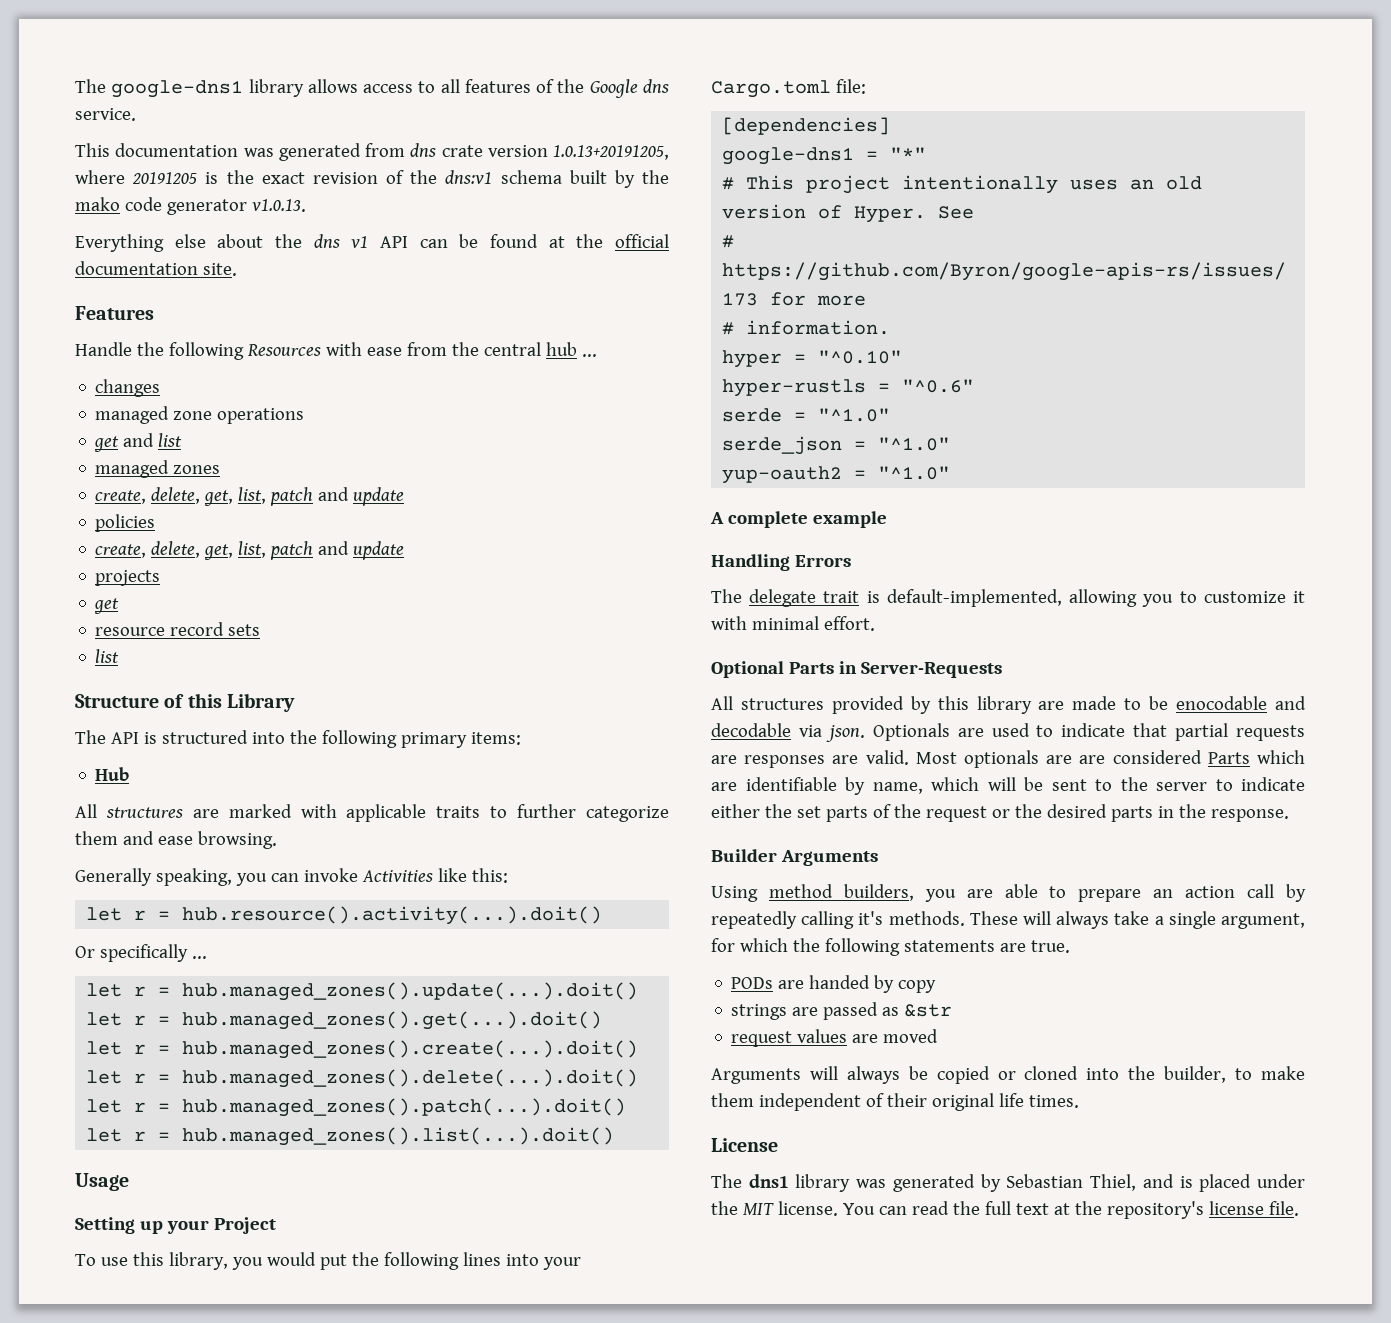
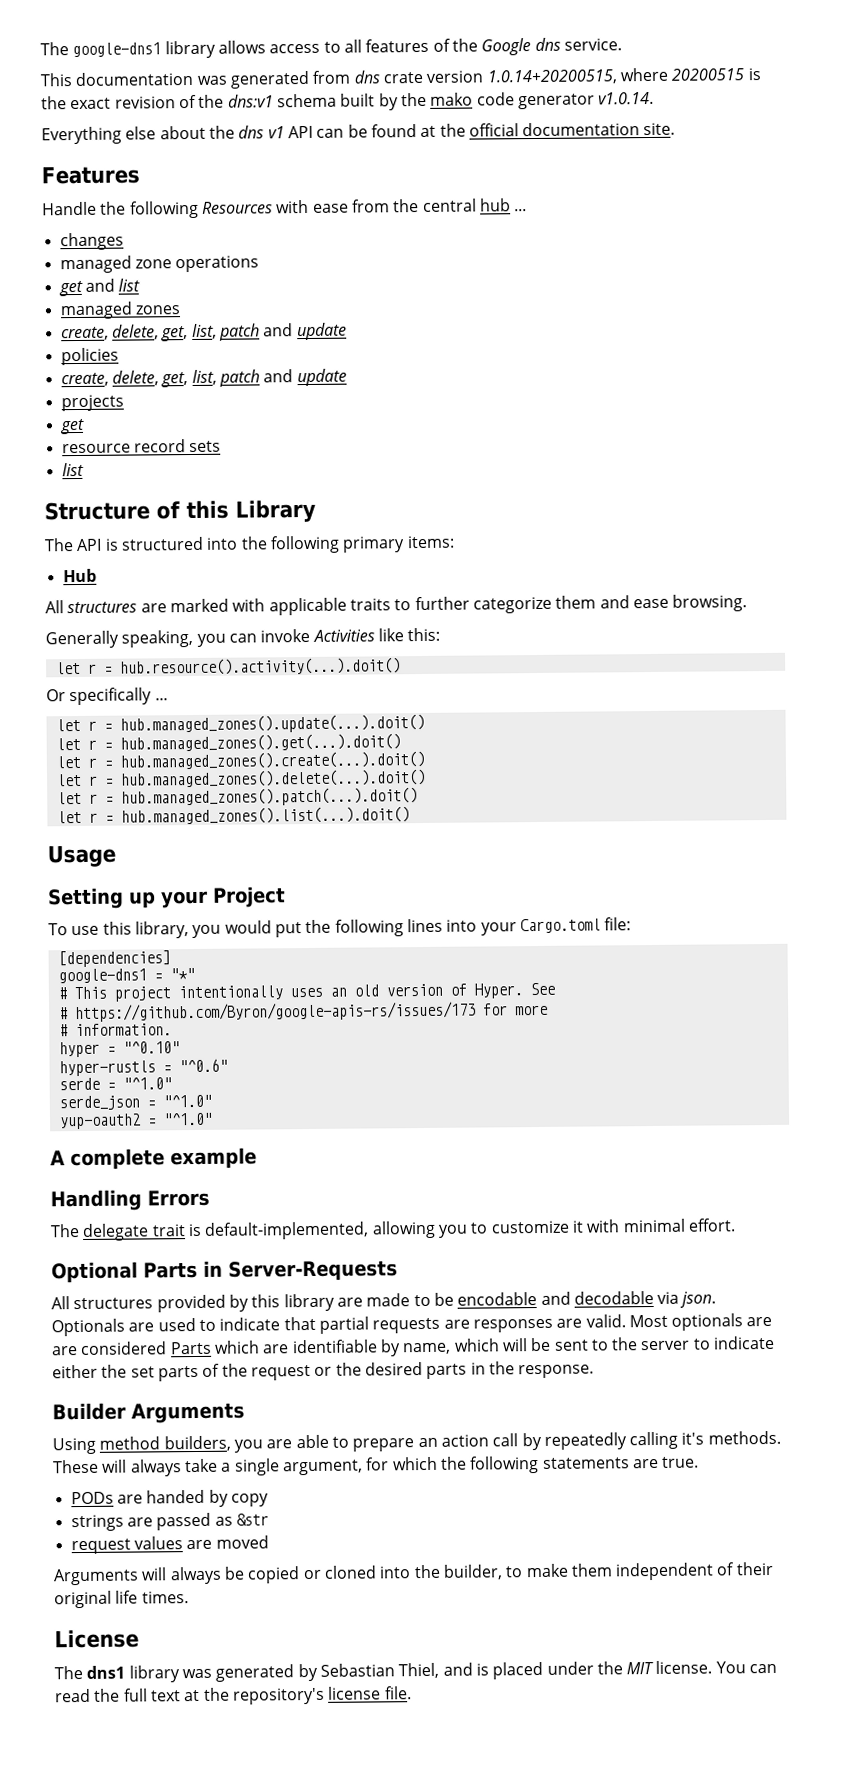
- This documentation was generated from dns crate version 1.0.13+20191205, where 20191205 is the exact revision of the dns:v1 schema built by the mako code generator v1.0.13.
+ This documentation was generated from dns crate version 1.0.14+20200515, where 20200515 is the exact revision of the dns:v1 schema built by the mako code generator v1.0.14.
- All structures provided by this library are made to be enocodable and decodable via json.
+ All structures provided by this library are made to be encodable and decodable via json.

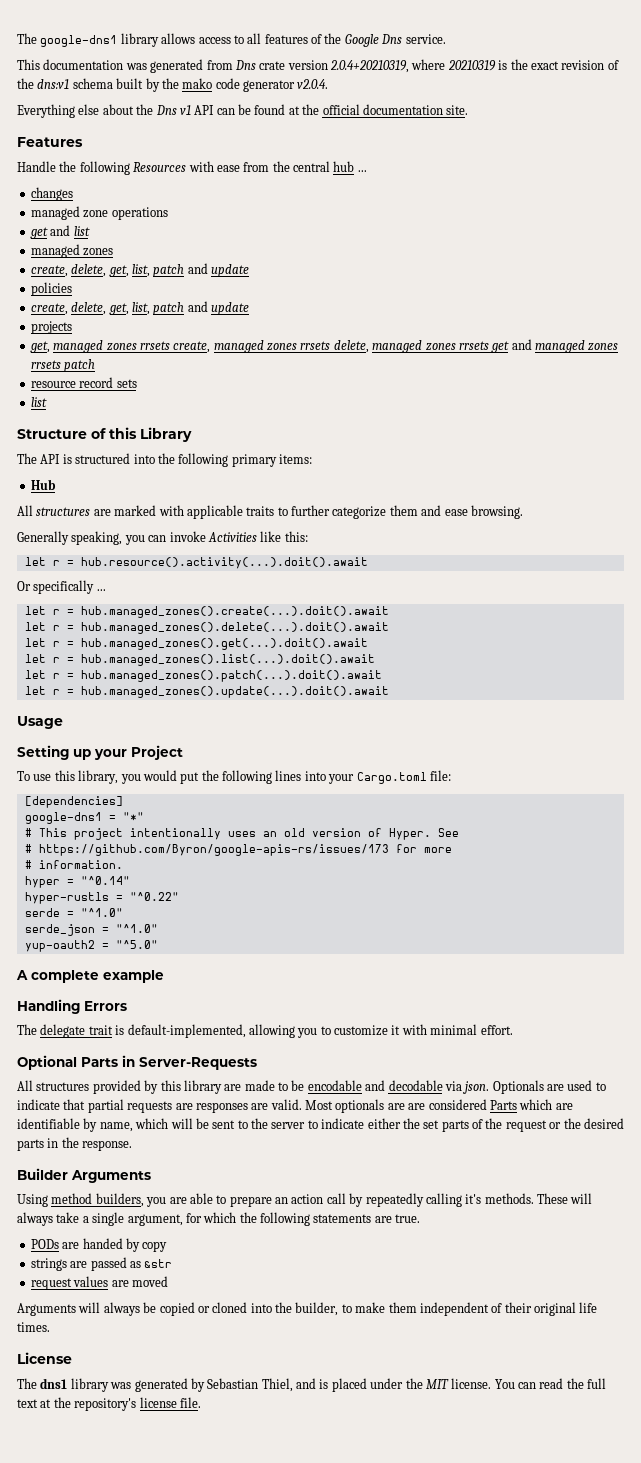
- The google-dns1 library allows access to all features of the Google dns service.
+ The google-dns1 library allows access to all features of the Google Dns service.
- This documentation was generated from dns crate version 1.0.14+20200515, where 20200515 is the exact revision of the dns:v1 schema built by the mako code generator v1.0.14.
+ This documentation was generated from Dns crate version 2.0.4+20210319, where 20210319 is the exact revision of the dns:v1 schema built by the mako code generator v2.0.4.
- Everything else about the dns v1 API can be found at the official documentation site.
+ Everything else about the Dns v1 API can be found at the official documentation site.
  projects
- get
+ get, managed zones rrsets create, managed zones rrsets delete, managed zones rrsets get and managed zones rrsets patch
- let r = hub.resource().activity(...).doit()
+ let r = hub.resource().activity(...).doit().await
- let r = hub.managed_zones().update(...).doit()
- let r = hub.managed_zones().get(...).doit()
- let r = hub.managed_zones().create(...).doit()
- let r = hub.managed_zones().delete(...).doit()
- let r = hub.managed_zones().patch(...).doit()
- let r = hub.managed_zones().list(...).doit()
+ let r = hub.managed_zones().create(...).doit().await
+ let r = hub.managed_zones().delete(...).doit().await
+ let r = hub.managed_zones().get(...).doit().await
+ let r = hub.managed_zones().list(...).doit().await
+ let r = hub.managed_zones().patch(...).doit().await
+ let r = hub.managed_zones().update(...).doit().await
- hyper = "^0.10"
+ hyper = "^0.14"
- hyper-rustls = "^0.6"
+ hyper-rustls = "^0.22"
- yup-oauth2 = "^1.0"
+ yup-oauth2 = "^5.0"

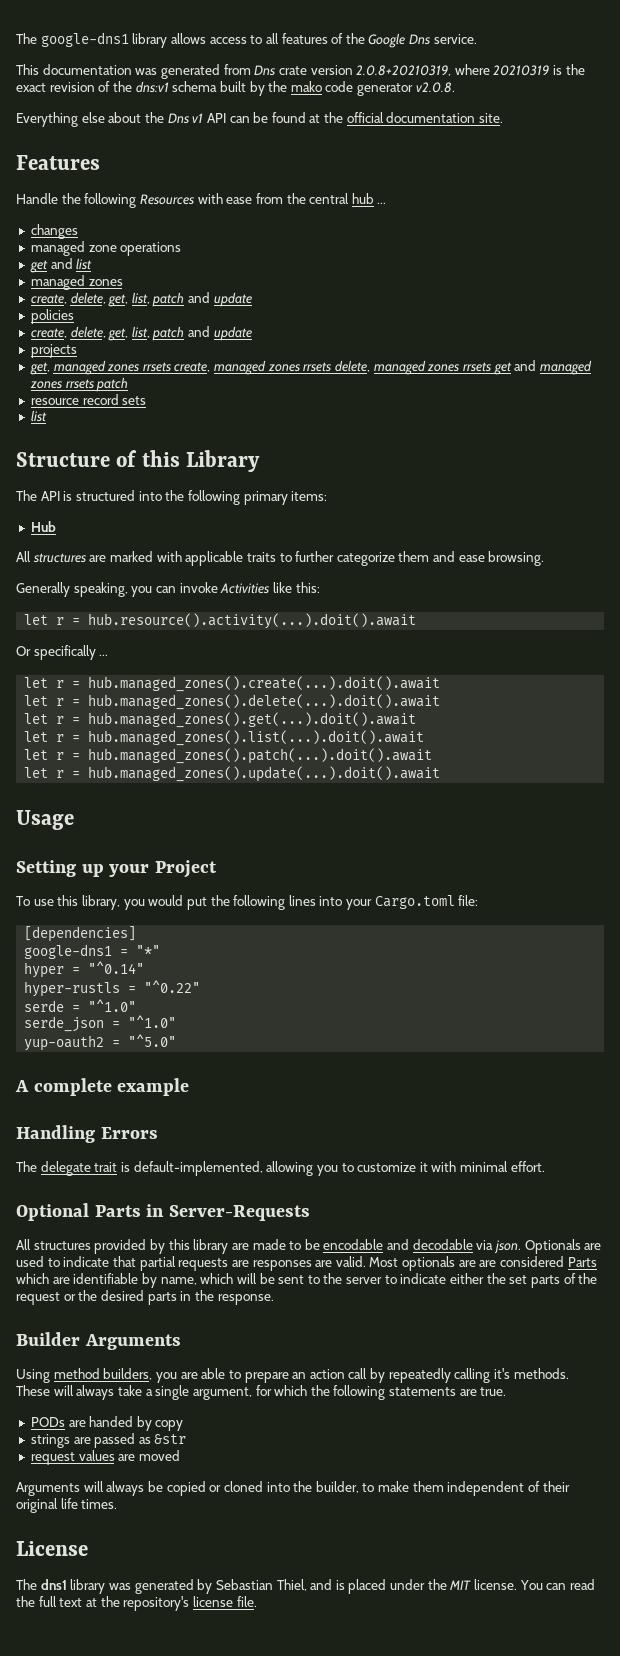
- This documentation was generated from Dns crate version 2.0.4+20210319, where 20210319 is the exact revision of the dns:v1 schema built by the mako code generator v2.0.4.
+ This documentation was generated from Dns crate version 2.0.8+20210319, where 20210319 is the exact revision of the dns:v1 schema built by the mako code generator v2.0.8.
- # This project intentionally uses an old version of Hyper. See
- # https://github.com/Byron/google-apis-rs/issues/173 for more
- # information.

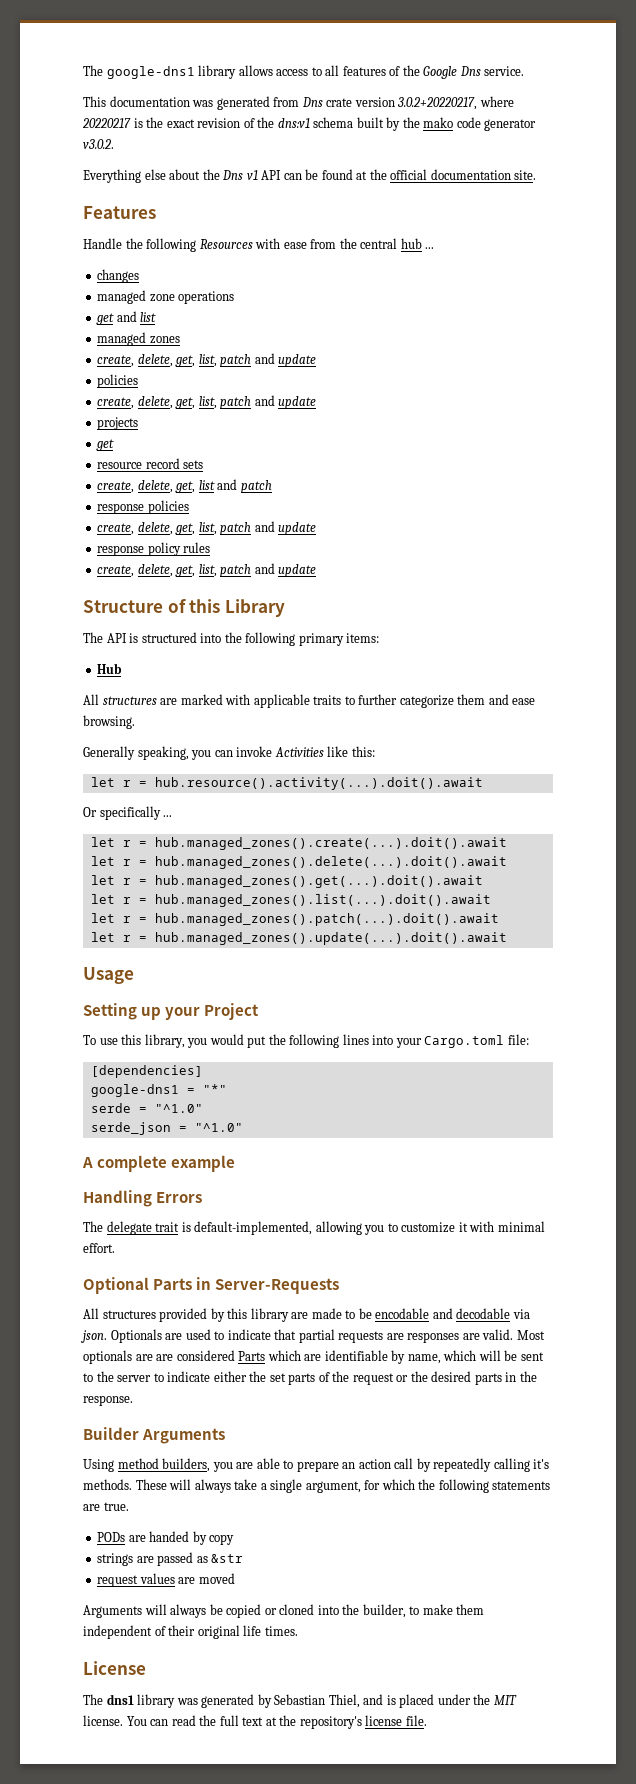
- This documentation was generated from Dns crate version 2.0.8+20210319, where 20210319 is the exact revision of the dns:v1 schema built by the mako code generator v2.0.8.
+ This documentation was generated from Dns crate version 3.0.2+20220217, where 20220217 is the exact revision of the dns:v1 schema built by the mako code generator v3.0.2.
  projects
- get, managed zones rrsets create, managed zones rrsets delete, managed zones rrsets get and managed zones rrsets patch
+ get
  resource record sets
- list
+ create, delete, get, list and patch
+ response policies
+ create, delete, get, list, patch and update
+ response policy rules
+ create, delete, get, list, patch and update
- hyper = "^0.14"
- hyper-rustls = "^0.22"
- yup-oauth2 = "^5.0"

